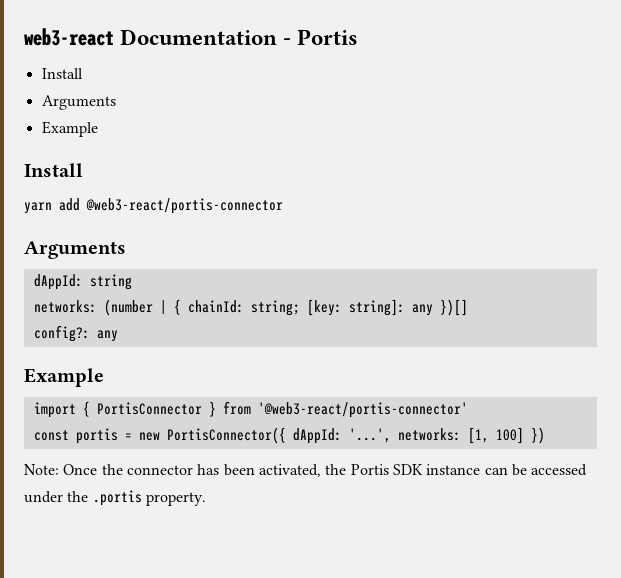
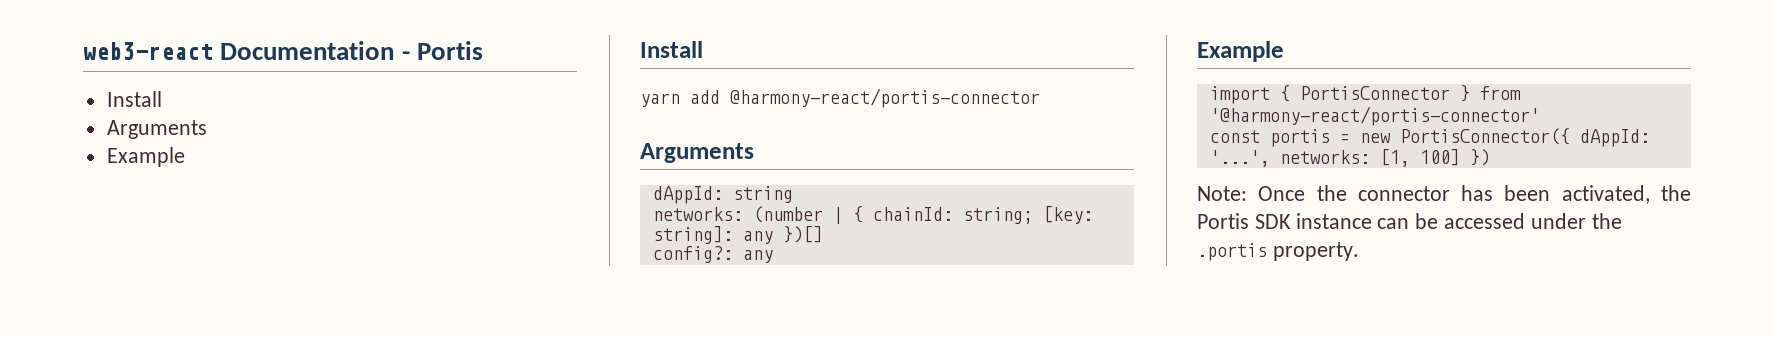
- yarn add @web3-react/portis-connector
+ yarn add @harmony-react/portis-connector
- import { PortisConnector } from '@web3-react/portis-connector'
+ import { PortisConnector } from '@harmony-react/portis-connector'

